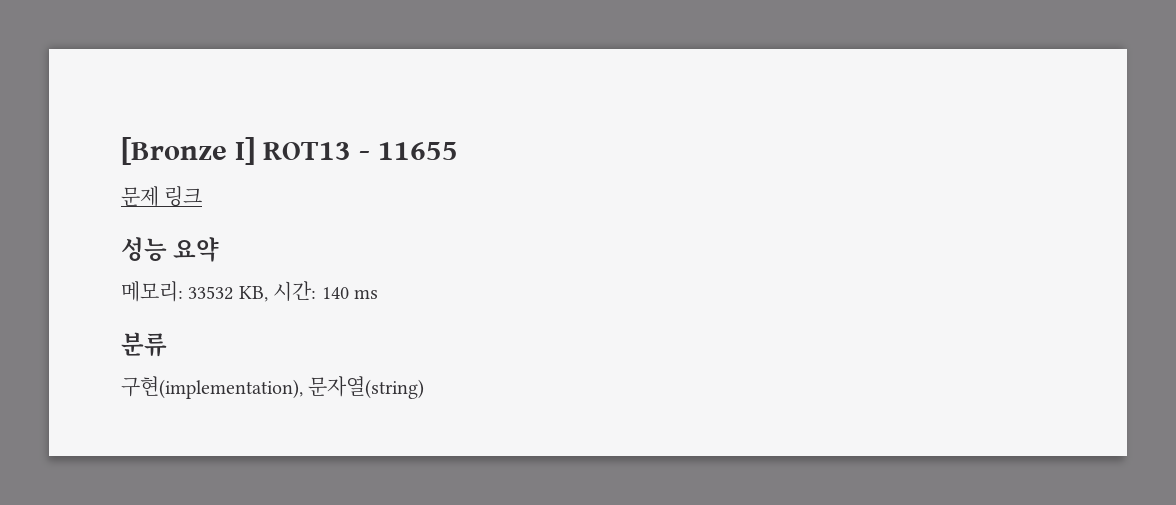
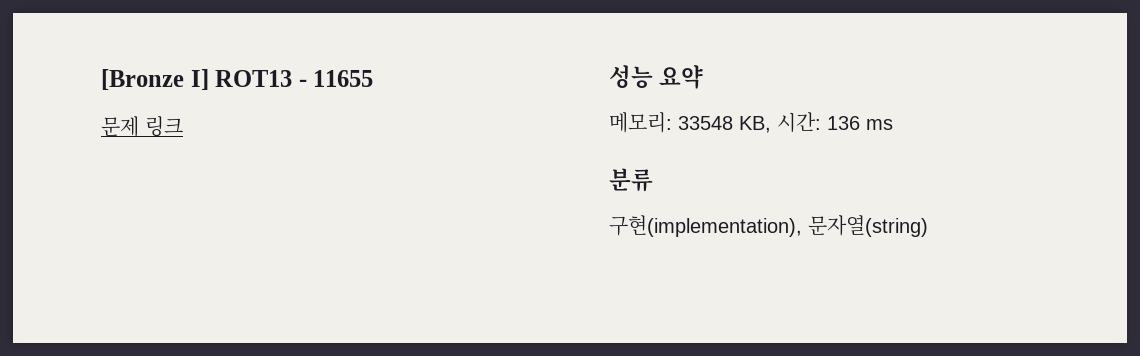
- 메모리: 33532 KB, 시간: 140 ms
+ 메모리: 33548 KB, 시간: 136 ms

